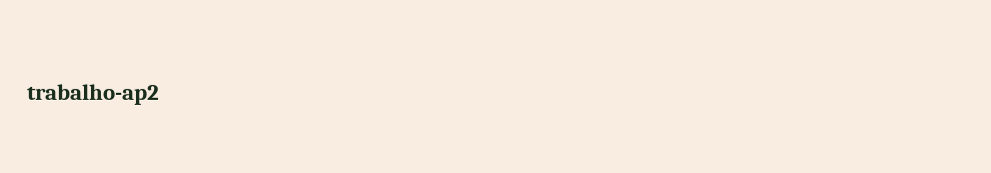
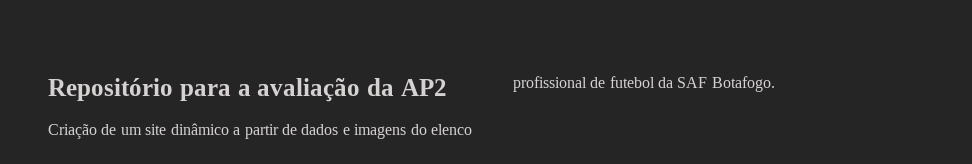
- trabalho-ap2
+ Repositório para a avaliação da AP2
+ Criação de um site dinâmico a partir de dados e imagens do elenco profissional de futebol da SAF Botafogo.

